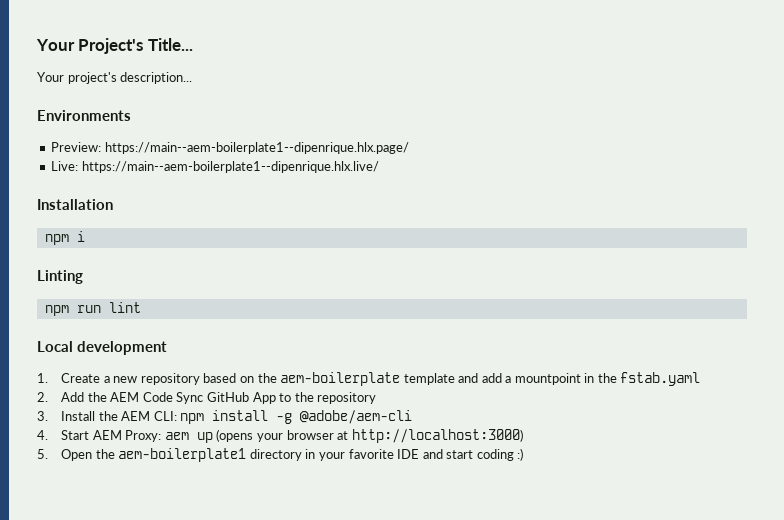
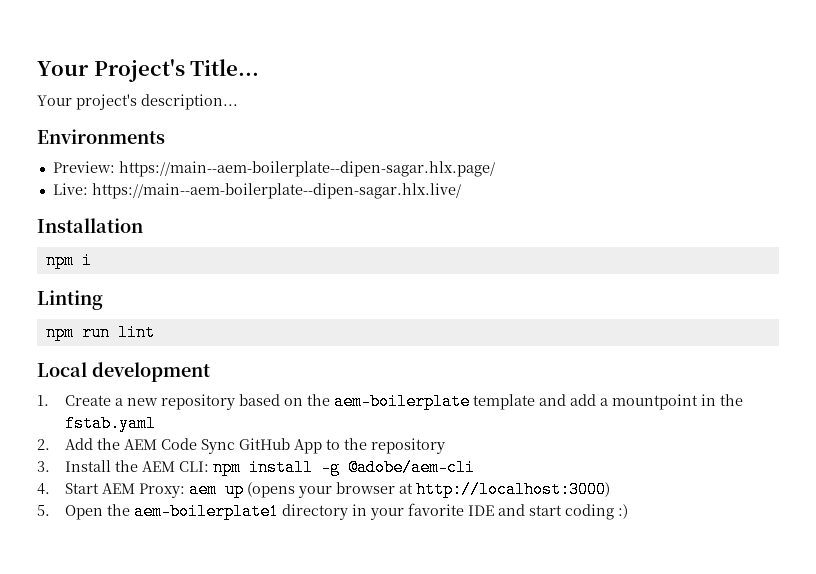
- Preview: https://main--aem-boilerplate1--dipenrique.hlx.page/
+ Preview: https://main--aem-boilerplate--dipen-sagar.hlx.page/
- Live: https://main--aem-boilerplate1--dipenrique.hlx.live/
+ Live: https://main--aem-boilerplate--dipen-sagar.hlx.live/

